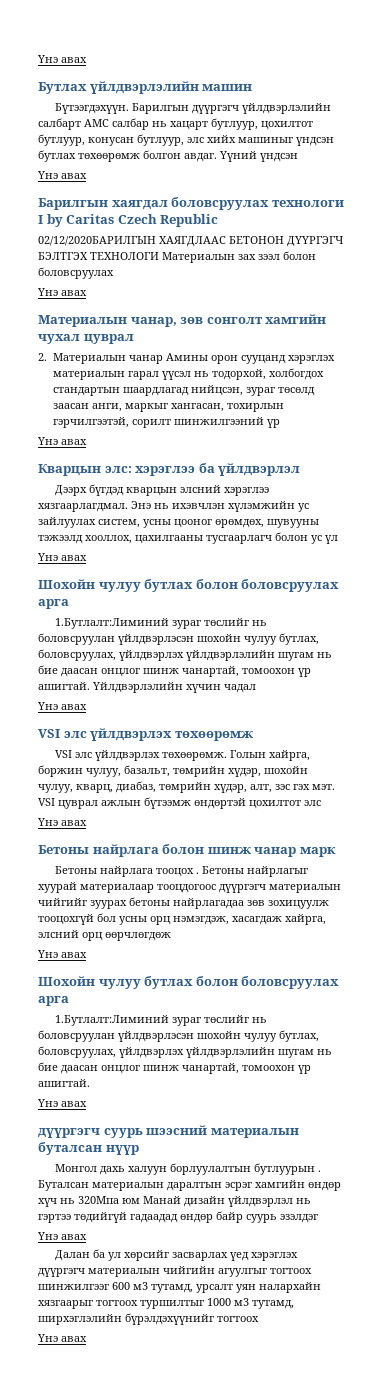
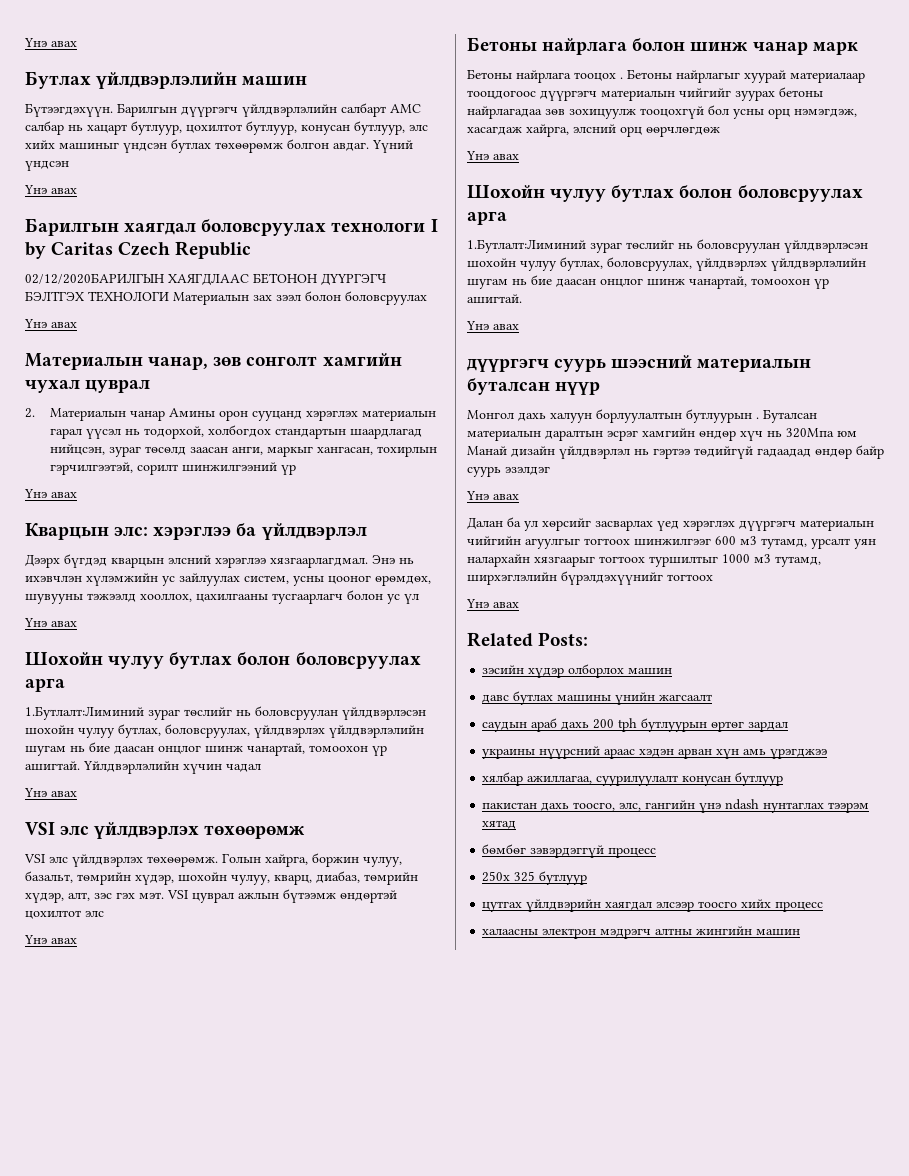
+ Related Posts:
+ зэсийн хүдэр олборлох машин
+ давс бутлах машины үнийн жагсаалт
+ саудын араб дахь 200 tph бутлуурын өртөг зардал
+ украины нүүрсний араас хэдэн арван хүн амь үрэгджээ
+ хялбар ажиллагаа, суурилуулалт конусан бутлуур
+ пакистан дахь тоосго, элс, гангийн үнэ ndash нунтаглах тээрэм хятад
+ бөмбөг зэвэрдэггүй процесс
+ 250х 325 бутлуур
+ цутгах үйлдвэрийн хаягдал элсээр тоосго хийх процесс
+ халаасны электрон мэдрэгч алтны жингийн машин

